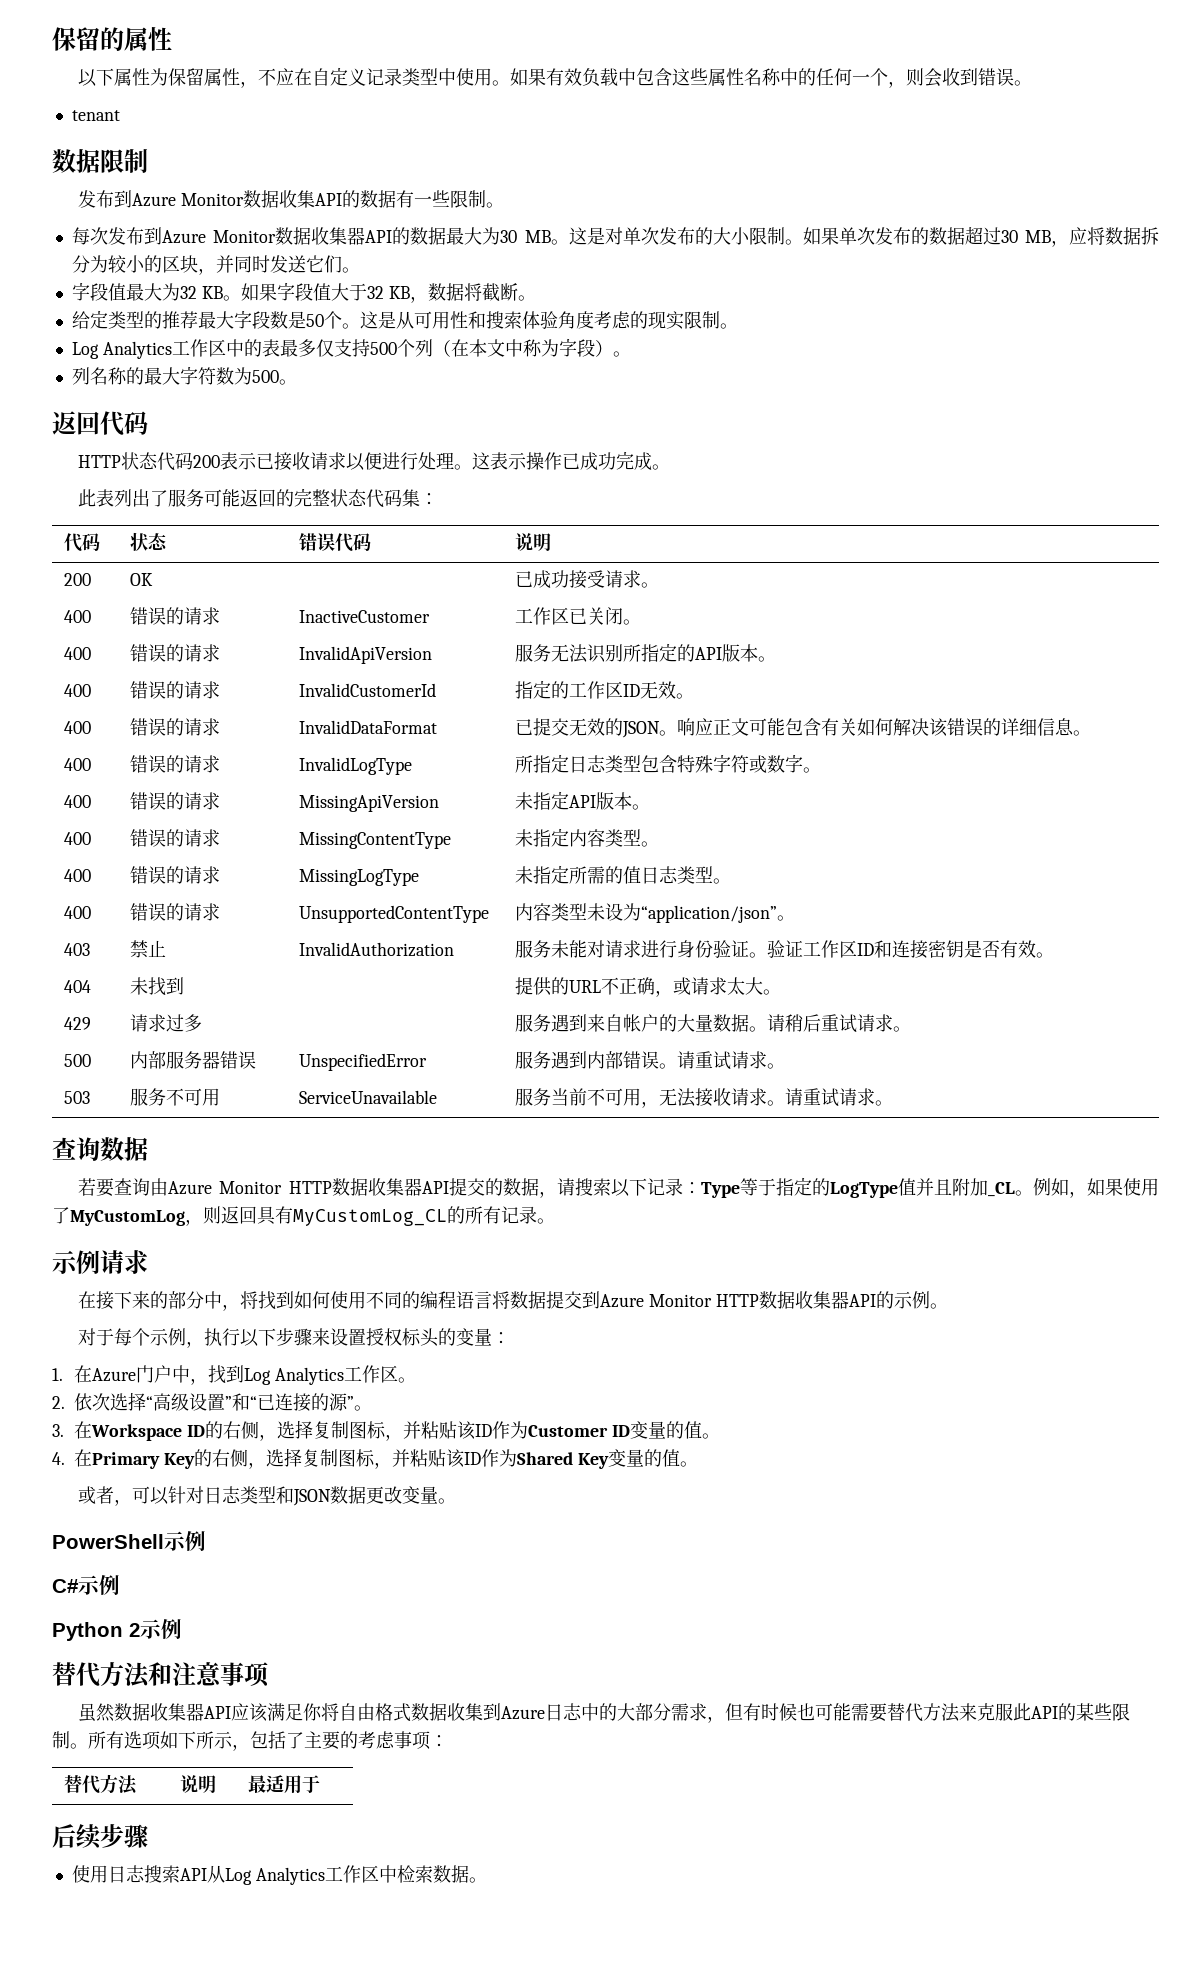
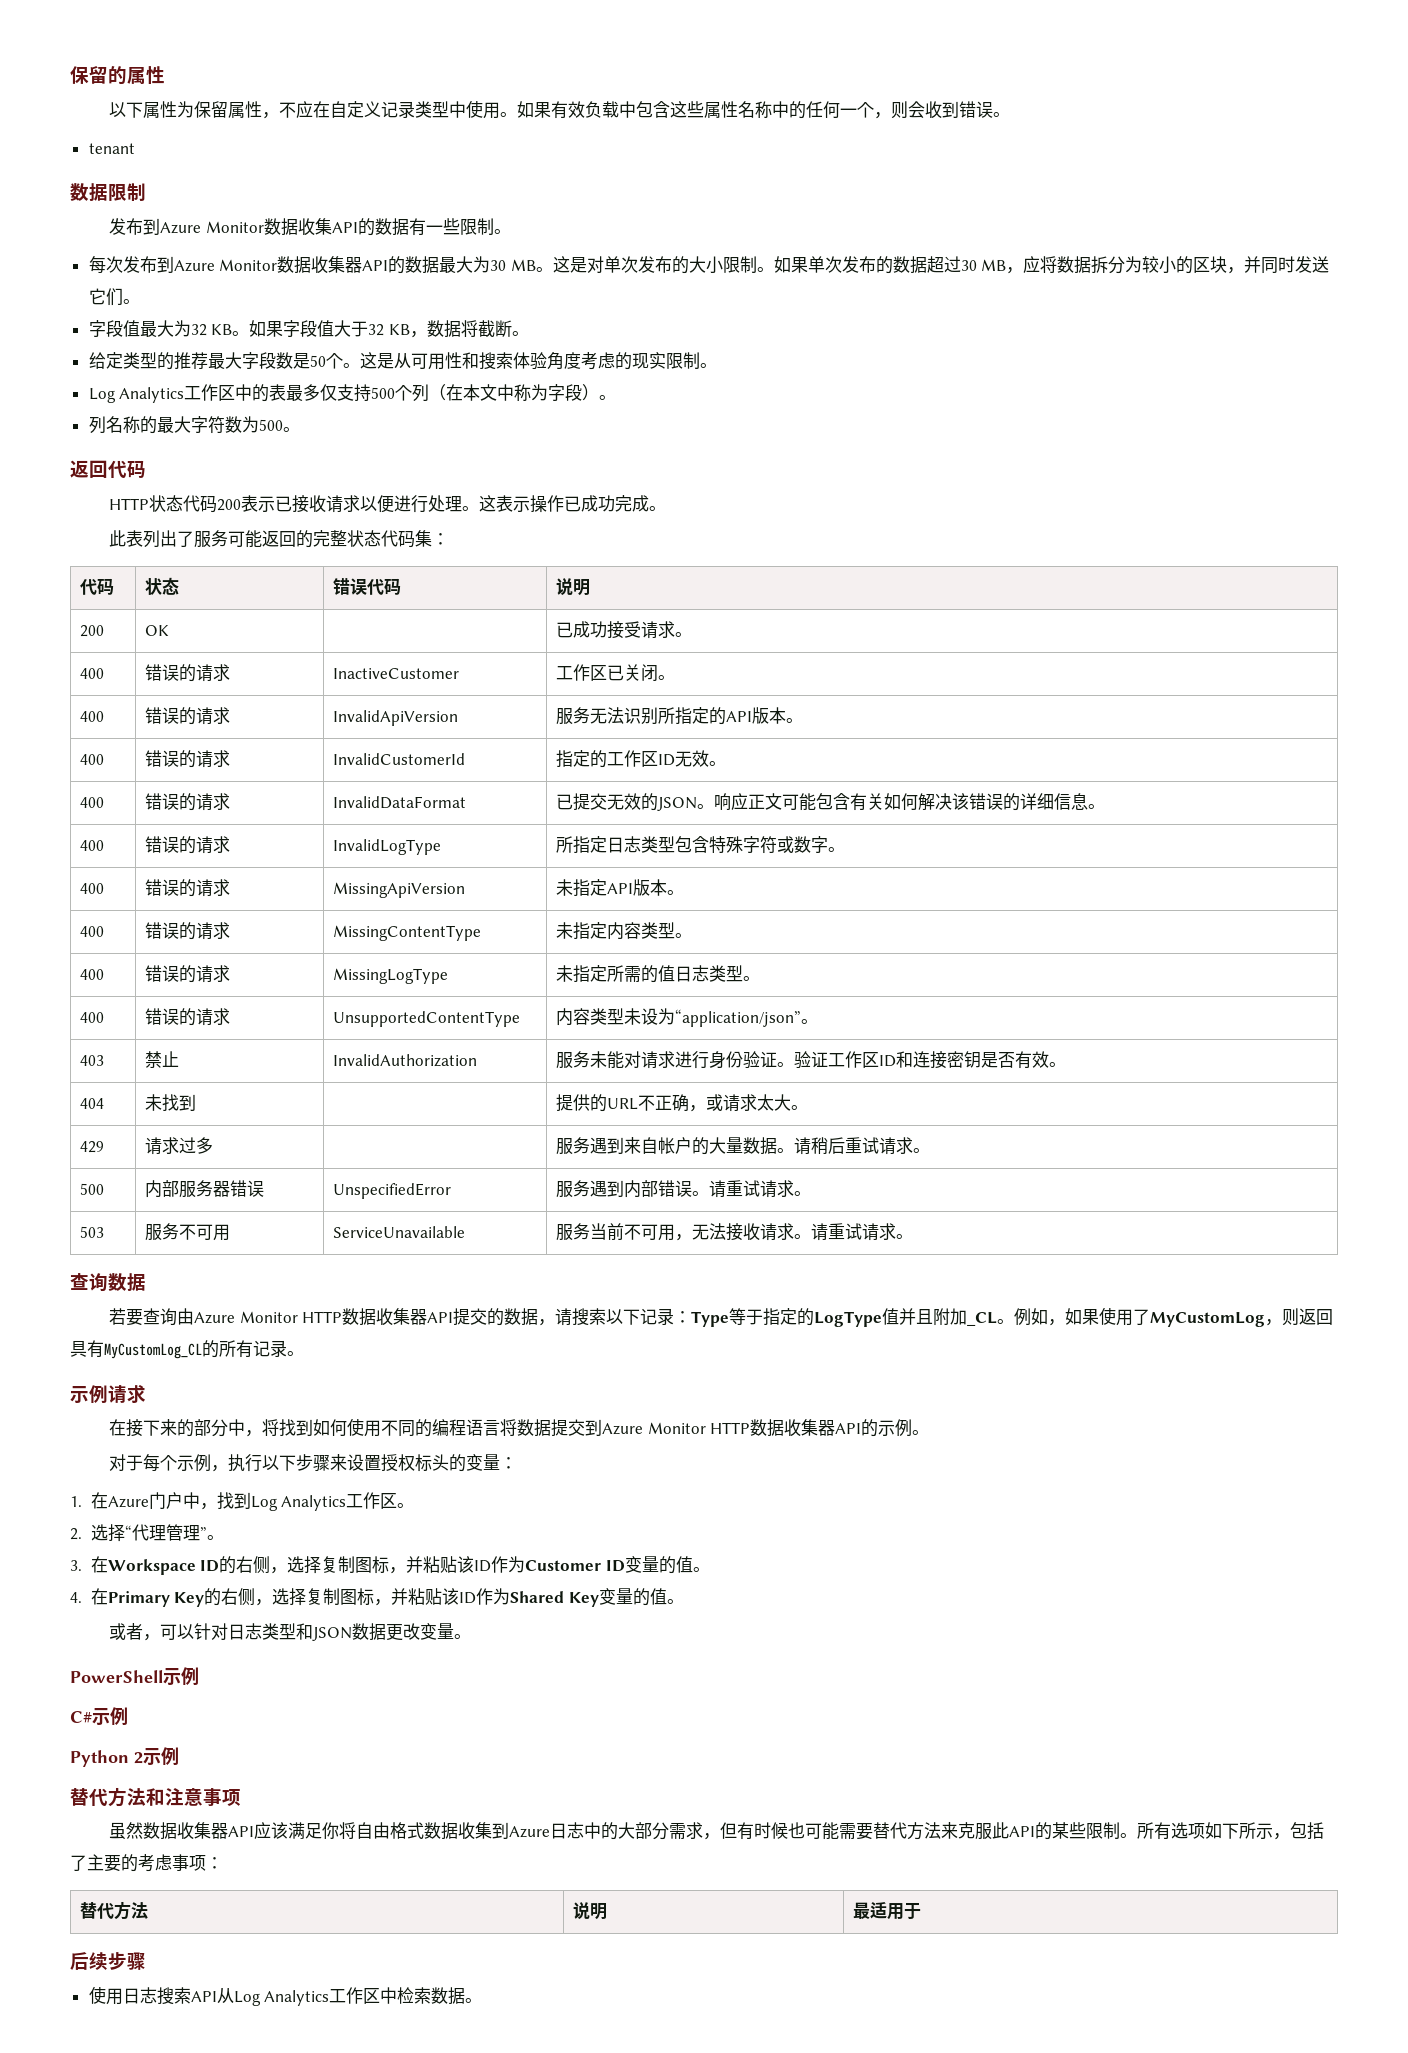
- 2.依次选择“高级设置”和“已连接的源”。
+ 2.选择“代理管理”。

